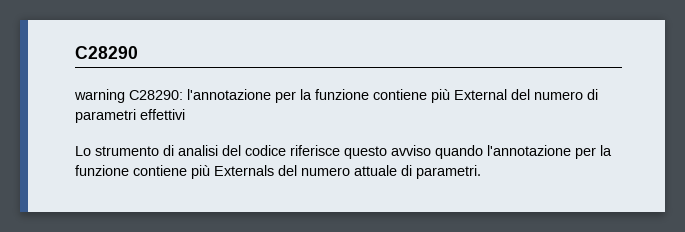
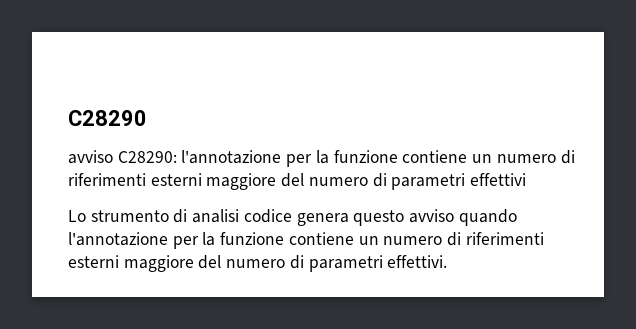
- warning C28290: l'annotazione per la funzione contiene più External del numero di parametri effettivi
+ avviso C28290: l'annotazione per la funzione contiene un numero di riferimenti esterni maggiore del numero di parametri effettivi
- Lo strumento di analisi del codice riferisce questo avviso quando l'annotazione per la funzione contiene più Externals del numero attuale di parametri.
+ Lo strumento di analisi codice genera questo avviso quando l'annotazione per la funzione contiene un numero di riferimenti esterni maggiore del numero di parametri effettivi.

